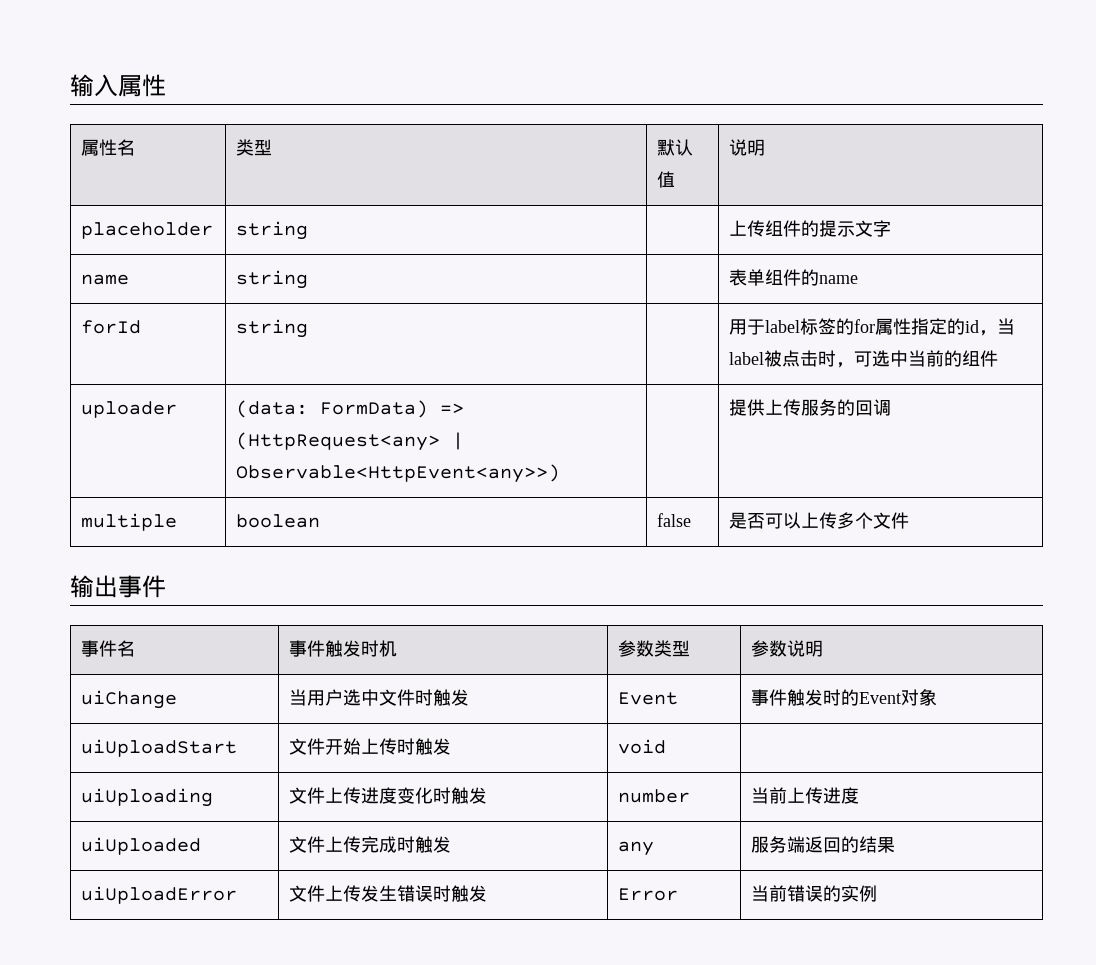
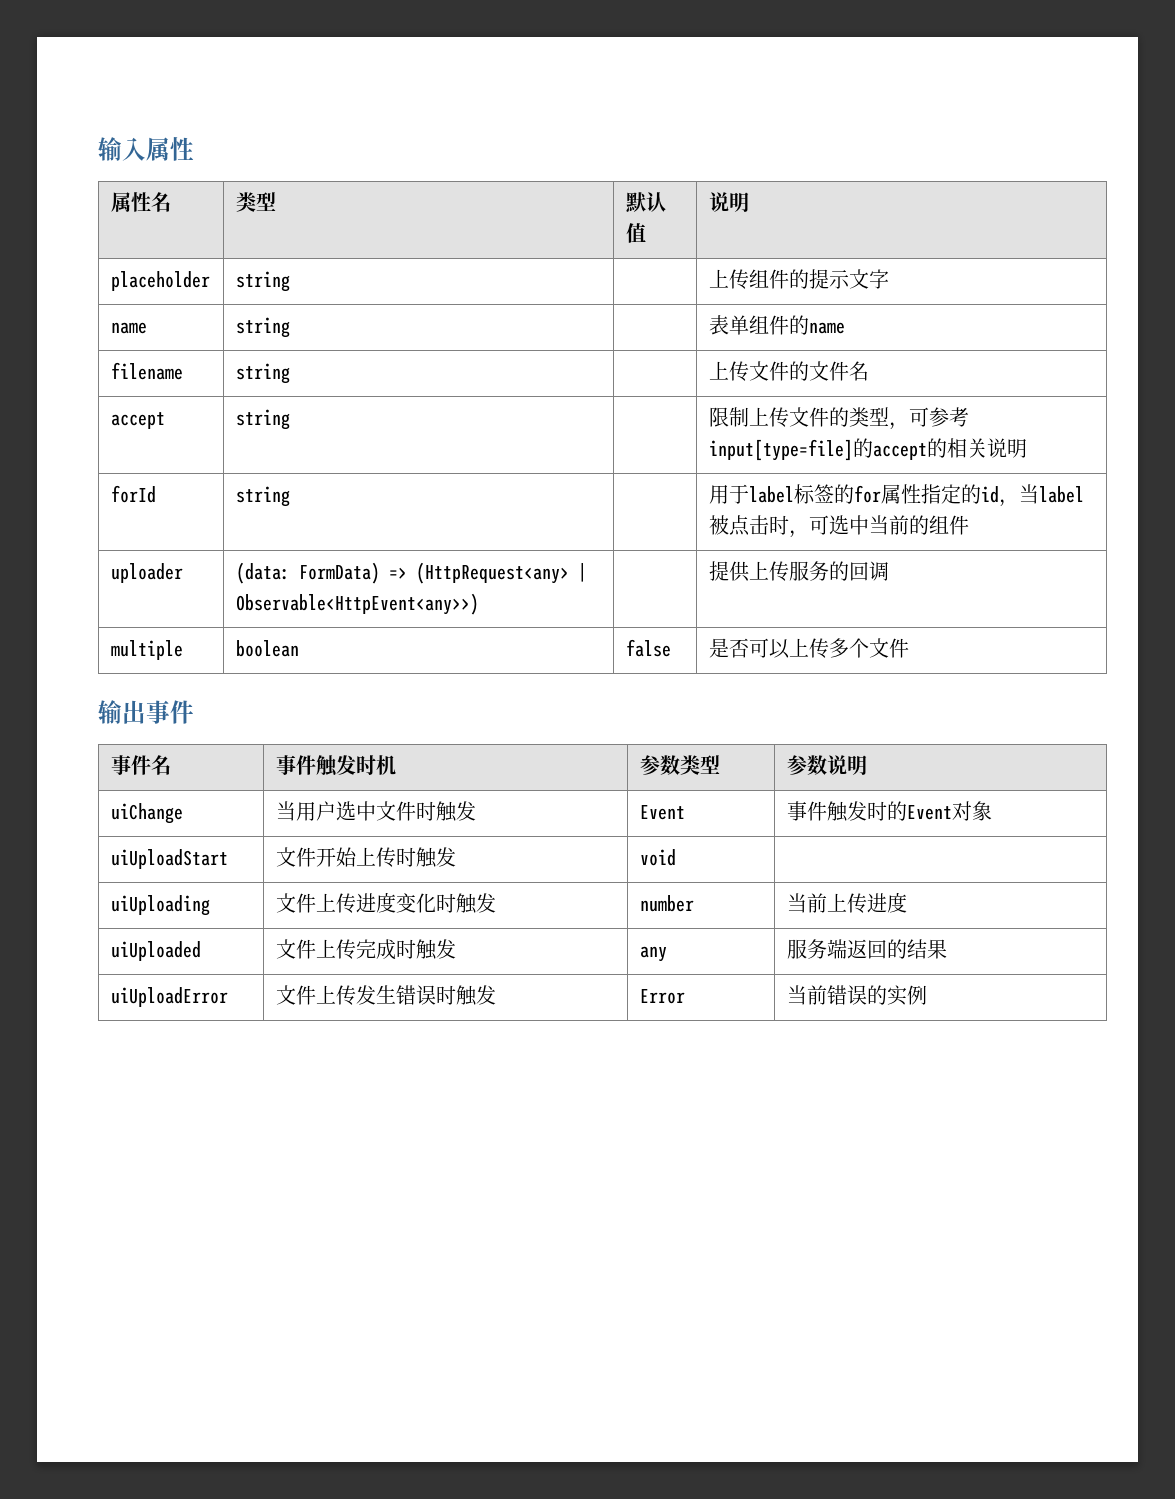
+ filename | string | | 上传文件的文件名
+ accept | string | | 限制上传文件的类型，可参考input[type=file]的accept的相关说明

